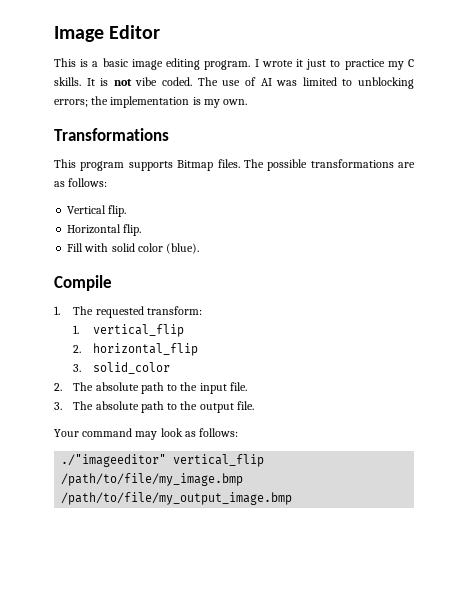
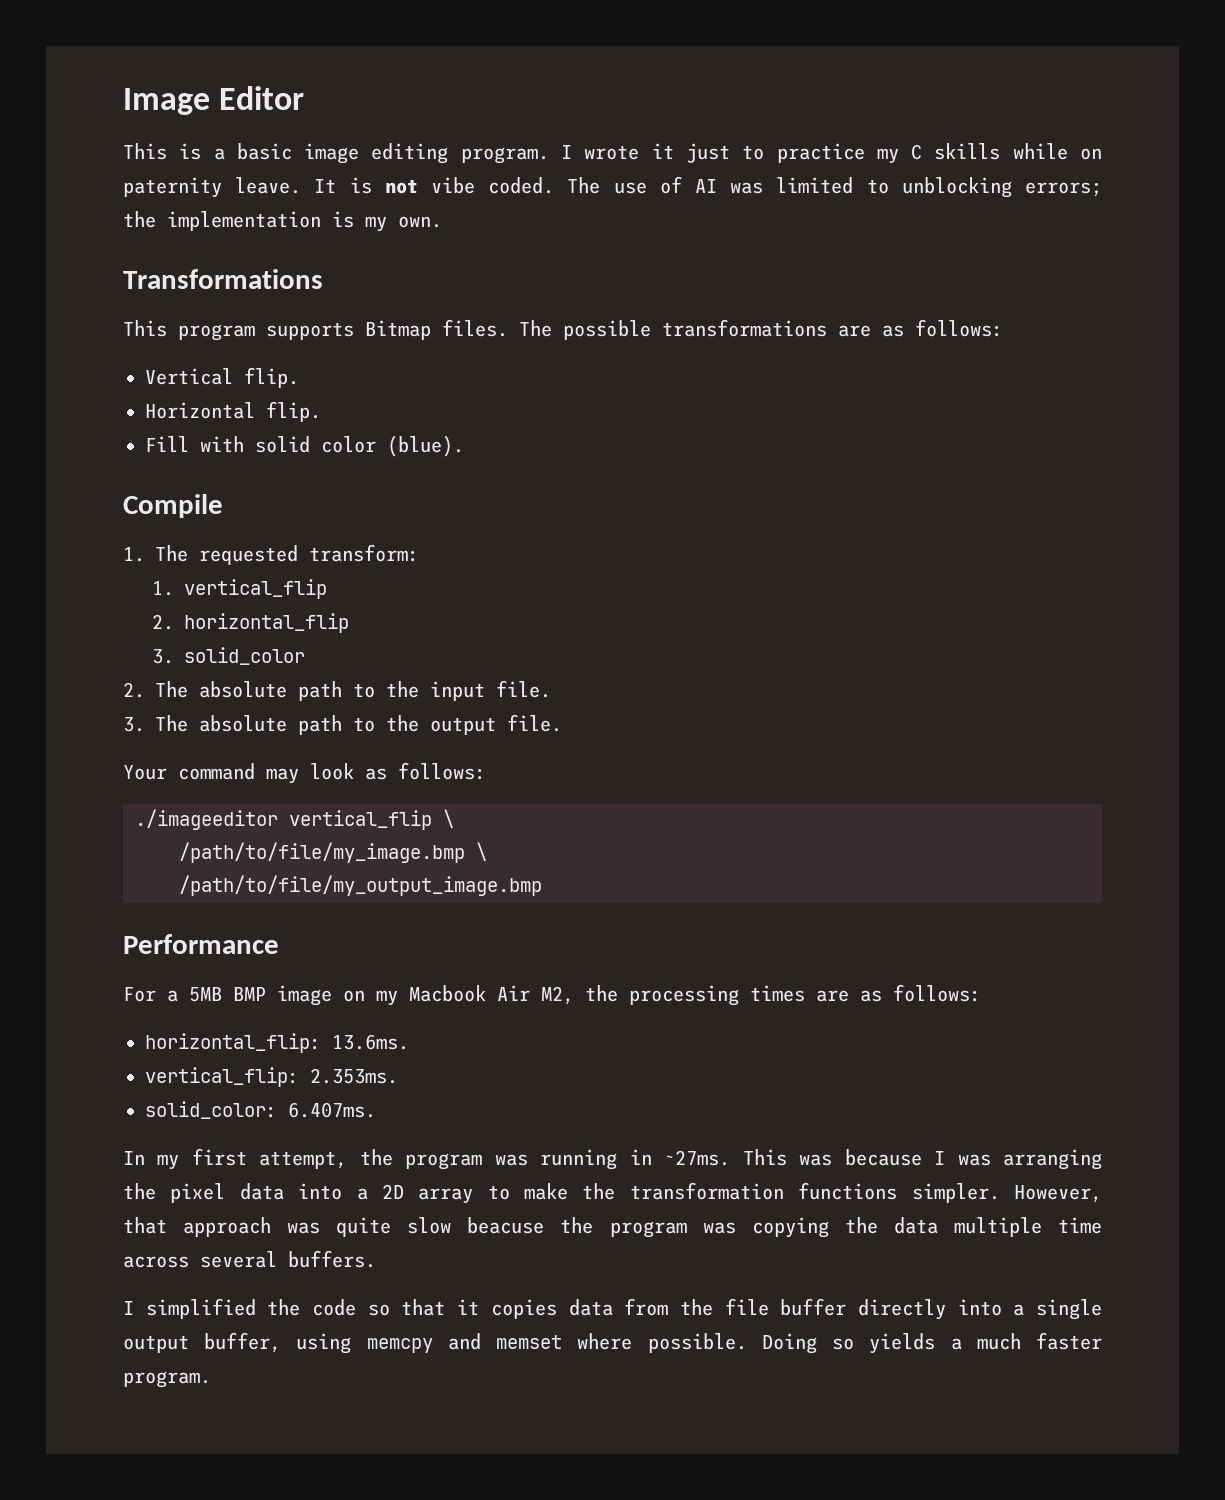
- I wrote it just to practice my C skills.
+ I wrote it just to practice my C skills while on paternity leave.
- ./"imageeditor" vertical_flip /path/to/file/my_image.bmp /path/to/file/my_output_image.bmp
+ ./imageeditor vertical_flip \
+ /path/to/file/my_image.bmp \
+ /path/to/file/my_output_image.bmp
+ Performance
+ For a 5MB BMP image on my Macbook Air M2, the processing times are as follows:
+ horizontal_flip: 13.6ms.
+ vertical_flip: 2.353ms.
+ solid_color: 6.407ms.
+ In my first attempt, the program was running in ~27ms. This was because I was arranging the pixel data into a 2D array to make the transformation functions simpler. However, that approach was quite slow beacuse the program was copying the data multiple time across several buffers.
+ I simplified the code so that it copies data from the file buffer directly into a single output buffer, using memcpy and memset where possible. Doing so yields a much faster program.

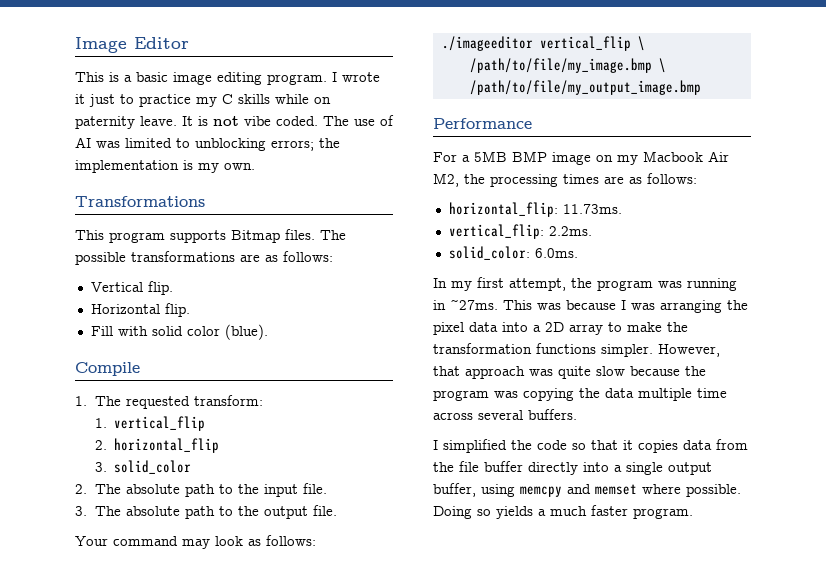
- horizontal_flip: 13.6ms.
+ horizontal_flip: 11.73ms.
- vertical_flip: 2.353ms.
+ vertical_flip: 2.2ms.
- solid_color: 6.407ms.
+ solid_color: 6.0ms.
- However, that approach was quite slow beacuse the program was copying the data multiple time across several buffers.
+ However, that approach was quite slow because the program was copying the data multiple time across several buffers.

